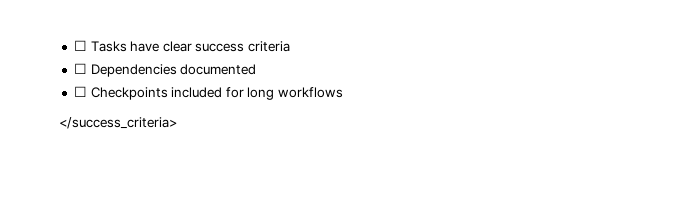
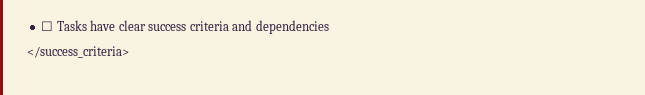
- ☐ Tasks have clear success criteria
- ☐ Dependencies documented
- ☐ Checkpoints included for long workflows
+ ☐ Tasks have clear success criteria and dependencies

